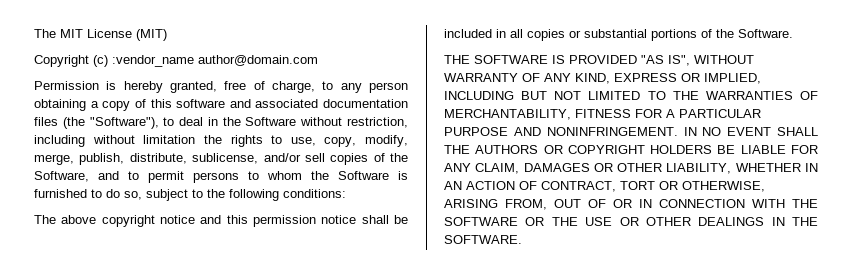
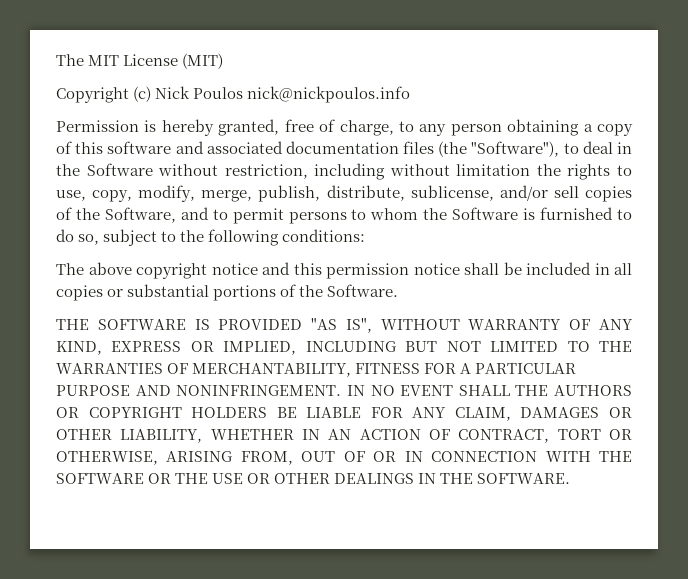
- Copyright (c) :vendor_name author@domain.com
+ Copyright (c) Nick Poulos nick@nickpoulos.info

